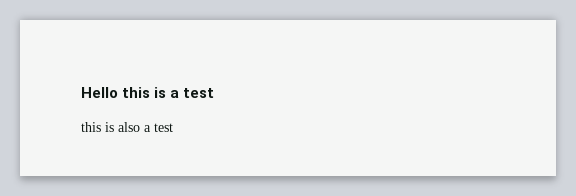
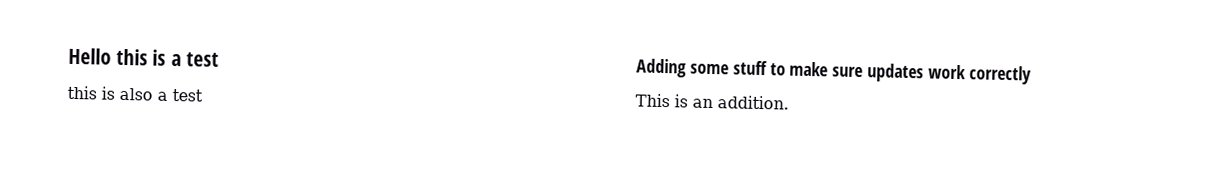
+ Adding some stuff to make sure updates work correctly
+ This is an addition.

